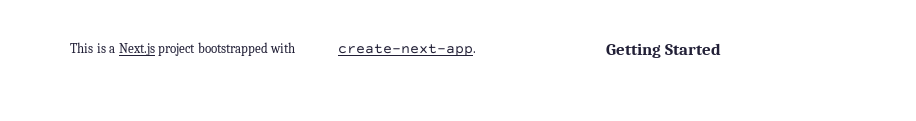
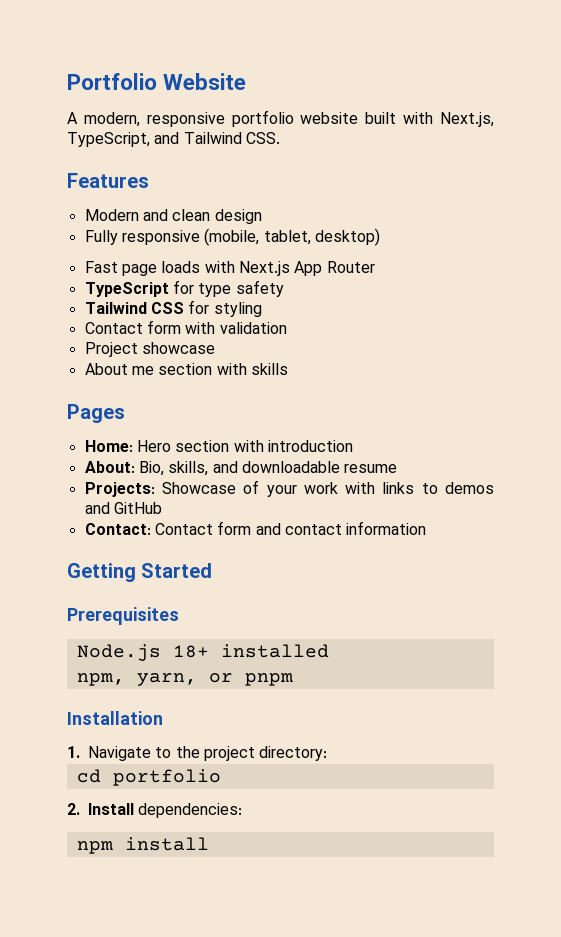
- This is a Next.js project bootstrapped with create-next-app.
+ Portfolio Website
+ A modern, responsive portfolio website built with Next.js, TypeScript, and Tailwind CSS.
+ Features
+ Modern and clean design
+ Fully responsive (mobile, tablet, desktop)
+ Fast page loads with Next.js App Router
+ TypeScript for type safety
+ Tailwind CSS for styling
+ Contact form with validation
+ Project showcase
+ About me section with skills
+ Pages
+ Home: Hero section with introduction
+ About: Bio, skills, and downloadable resume
+ Projects: Showcase of your work with links to demos and GitHub
+ Contact: Contact form and contact information
  Getting Started
+ Prerequisites
+ Node.js 18+ installed
+ npm, yarn, or pnpm
+ Installation
+ 1. Navigate to the project directory:
+ cd portfolio
+ 2. Install dependencies:
+ npm install

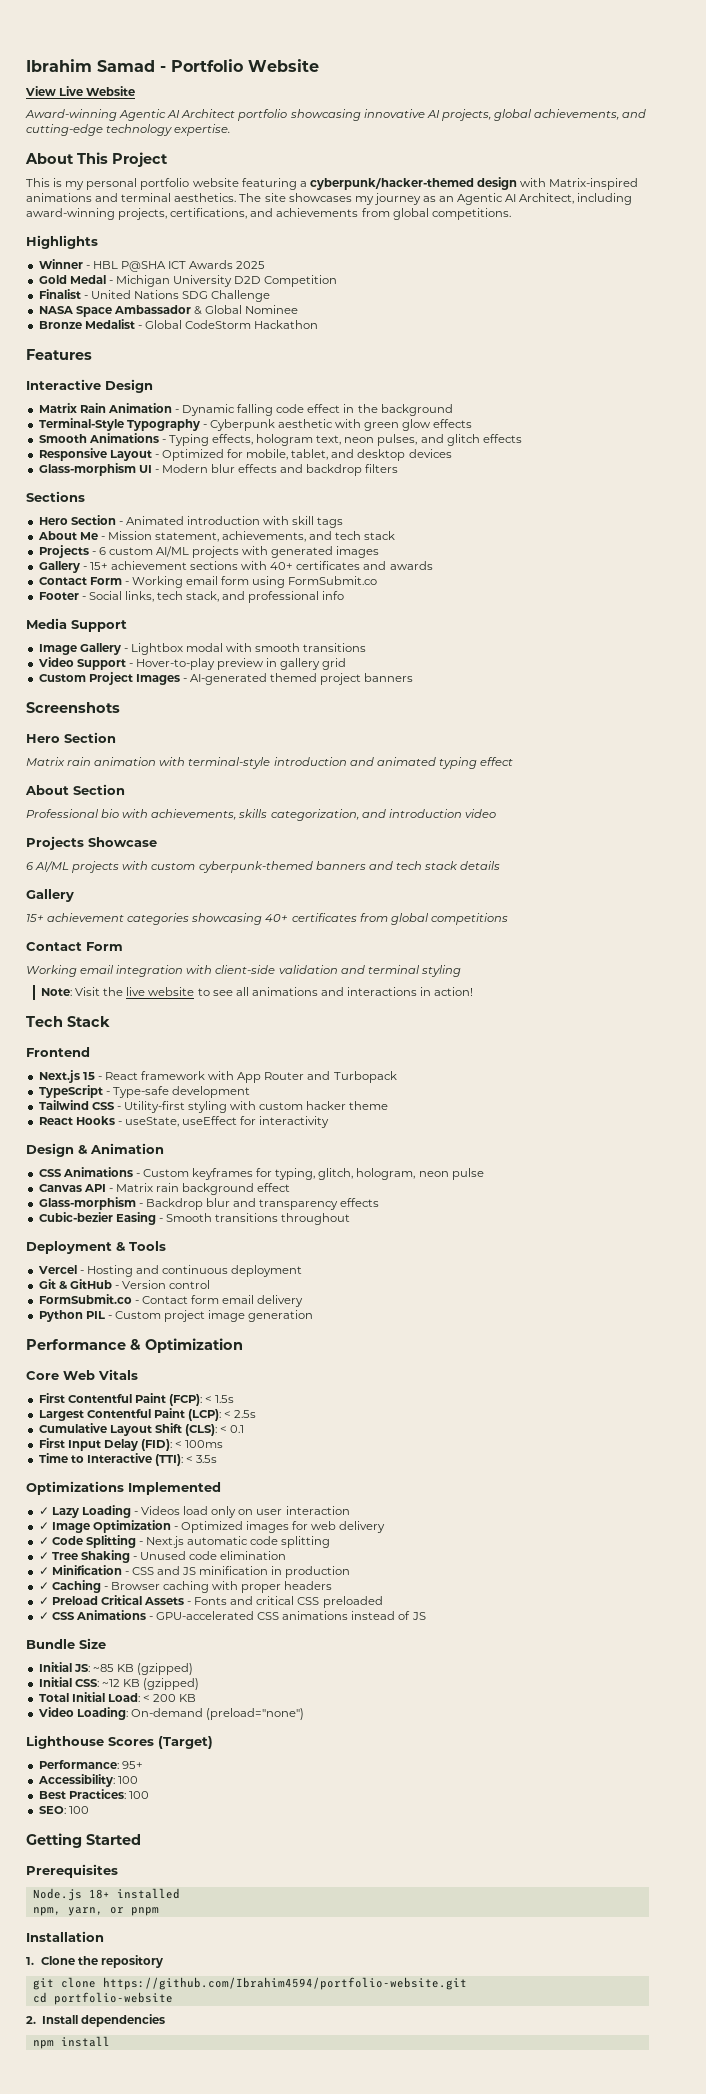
- Portfolio Website
+ Ibrahim Samad - Portfolio Website
- A modern, responsive portfolio website built with Next.js, TypeScript, and Tailwind CSS.
+ View Live Website
+ Award-winning Agentic AI Architect portfolio showcasing innovative AI projects, global achievements, and cutting-edge technology expertise.
+ About This Project
+ This is my personal portfolio website featuring a cyberpunk/hacker-themed design with Matrix-inspired animations and terminal aesthetics. The site showcases my journey as an Agentic AI Architect, including award-winning projects, certifications, and achievements from global competitions.
+ Highlights
+ Winner - HBL P@SHA ICT Awards 2025
+ Gold Medal - Michigan University D2D Competition
+ Finalist - United Nations SDG Challenge
+ NASA Space Ambassador & Global Nominee
+ Bronze Medalist - Global CodeStorm Hackathon
  Features
- Modern and clean design
- Fully responsive (mobile, tablet, desktop)
- Fast page loads with Next.js App Router
+ Interactive Design
+ Matrix Rain Animation - Dynamic falling code effect in the background
+ Terminal-Style Typography - Cyberpunk aesthetic with green glow effects
+ Smooth Animations - Typing effects, hologram text, neon pulses, and glitch effects
+ Responsive Layout - Optimized for mobile, tablet, and desktop devices
+ Glass-morphism UI - Modern blur effects and backdrop filters
+ Sections
+ Hero Section - Animated introduction with skill tags
+ About Me - Mission statement, achievements, and tech stack
+ Projects - 6 custom AI/ML projects with generated images
+ Gallery - 15+ achievement sections with 40+ certificates and awards
+ Contact Form - Working email form using FormSubmit.co
+ Footer - Social links, tech stack, and professional info
+ Media Support
+ Image Gallery - Lightbox modal with smooth transitions
+ Video Support - Hover-to-play preview in gallery grid
+ Custom Project Images - AI-generated themed project banners
+ Screenshots
+ Hero Section
+ Matrix rain animation with terminal-style introduction and animated typing effect
+ About Section
+ Professional bio with achievements, skills categorization, and introduction video
+ Projects Showcase
+ 6 AI/ML projects with custom cyberpunk-themed banners and tech stack details
+ Gallery
+ 15+ achievement categories showcasing 40+ certificates from global competitions
+ Contact Form
+ Working email integration with client-side validation and terminal styling
+ Note: Visit the live website to see all animations and interactions in action!
+ Tech Stack
+ Frontend
+ Next.js 15 - React framework with App Router and Turbopack
- TypeScript for type safety
+ TypeScript - Type-safe development
- Tailwind CSS for styling
- Contact form with validation
- Project showcase
- About me section with skills
- Pages
- Home: Hero section with introduction
- About: Bio, skills, and downloadable resume
- Projects: Showcase of your work with links to demos and GitHub
- Contact: Contact form and contact information
+ Tailwind CSS - Utility-first styling with custom hacker theme
+ React Hooks - useState, useEffect for interactivity
+ Design & Animation
+ CSS Animations - Custom keyframes for typing, glitch, hologram, neon pulse
+ Canvas API - Matrix rain background effect
+ Glass-morphism - Backdrop blur and transparency effects
+ Cubic-bezier Easing - Smooth transitions throughout
+ Deployment & Tools
+ Vercel - Hosting and continuous deployment
+ Git & GitHub - Version control
+ FormSubmit.co - Contact form email delivery
+ Python PIL - Custom project image generation
+ Performance & Optimization
+ Core Web Vitals
+ First Contentful Paint (FCP): < 1.5s
+ Largest Contentful Paint (LCP): < 2.5s
+ Cumulative Layout Shift (CLS): < 0.1
+ First Input Delay (FID): < 100ms
+ Time to Interactive (TTI): < 3.5s
+ Optimizations Implemented
+ ✓ Lazy Loading - Videos load only on user interaction
+ ✓ Image Optimization - Optimized images for web delivery
+ ✓ Code Splitting - Next.js automatic code splitting
+ ✓ Tree Shaking - Unused code elimination
+ ✓ Minification - CSS and JS minification in production
+ ✓ Caching - Browser caching with proper headers
+ ✓ Preload Critical Assets - Fonts and critical CSS preloaded
+ ✓ CSS Animations - GPU-accelerated CSS animations instead of JS
+ Bundle Size
+ Initial JS: ~85 KB (gzipped)
+ Initial CSS: ~12 KB (gzipped)
+ Total Initial Load: < 200 KB
+ Video Loading: On-demand (preload="none")
+ Lighthouse Scores (Target)
+ Performance: 95+
+ Accessibility: 100
+ Best Practices: 100
+ SEO: 100
- 1. Navigate to the project directory:
+ 1. Clone the repository
+ git clone https://github.com/Ibrahim4594/portfolio-website.git
- cd portfolio
+ cd portfolio-website
- 2. Install dependencies:
+ 2. Install dependencies

